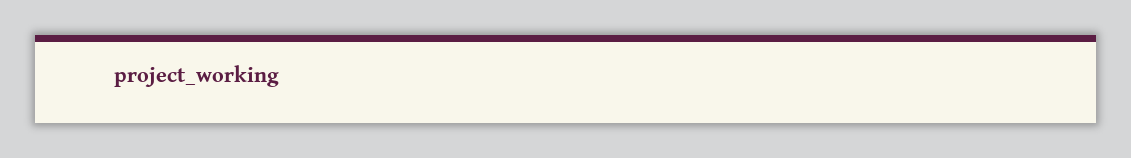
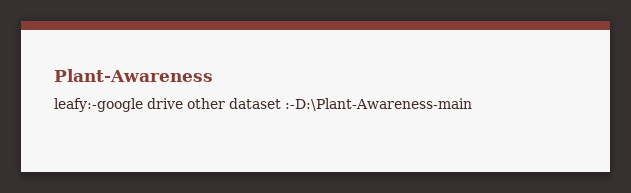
- project_working
+ Plant-Awareness
+ leafy:-google drive other dataset :-D:\Plant-Awareness-main

